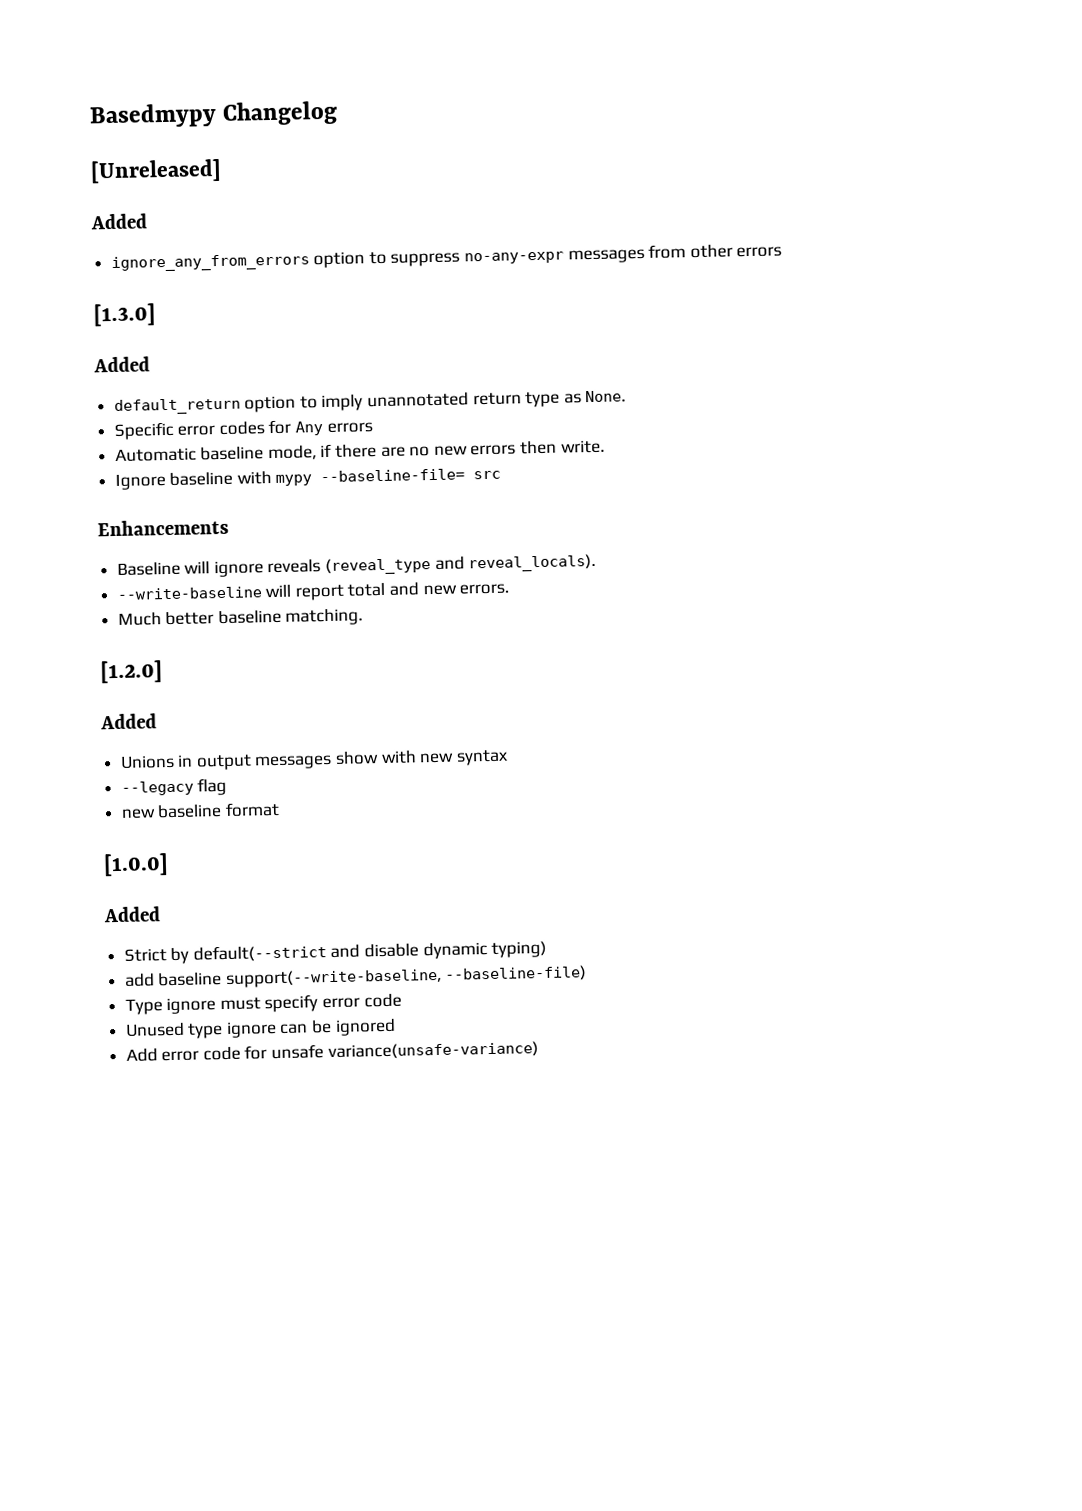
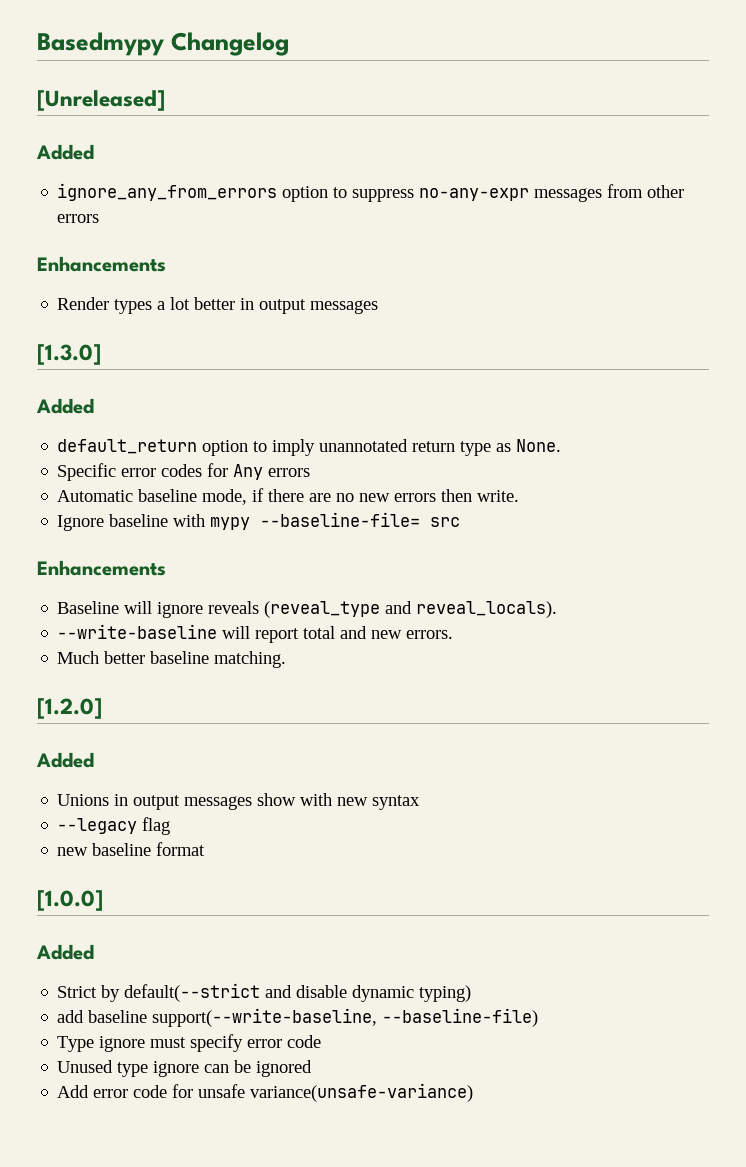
  ignore_any_from_errors option to suppress no-any-expr messages from other errors
+ Enhancements
+ Render types a lot better in output messages

